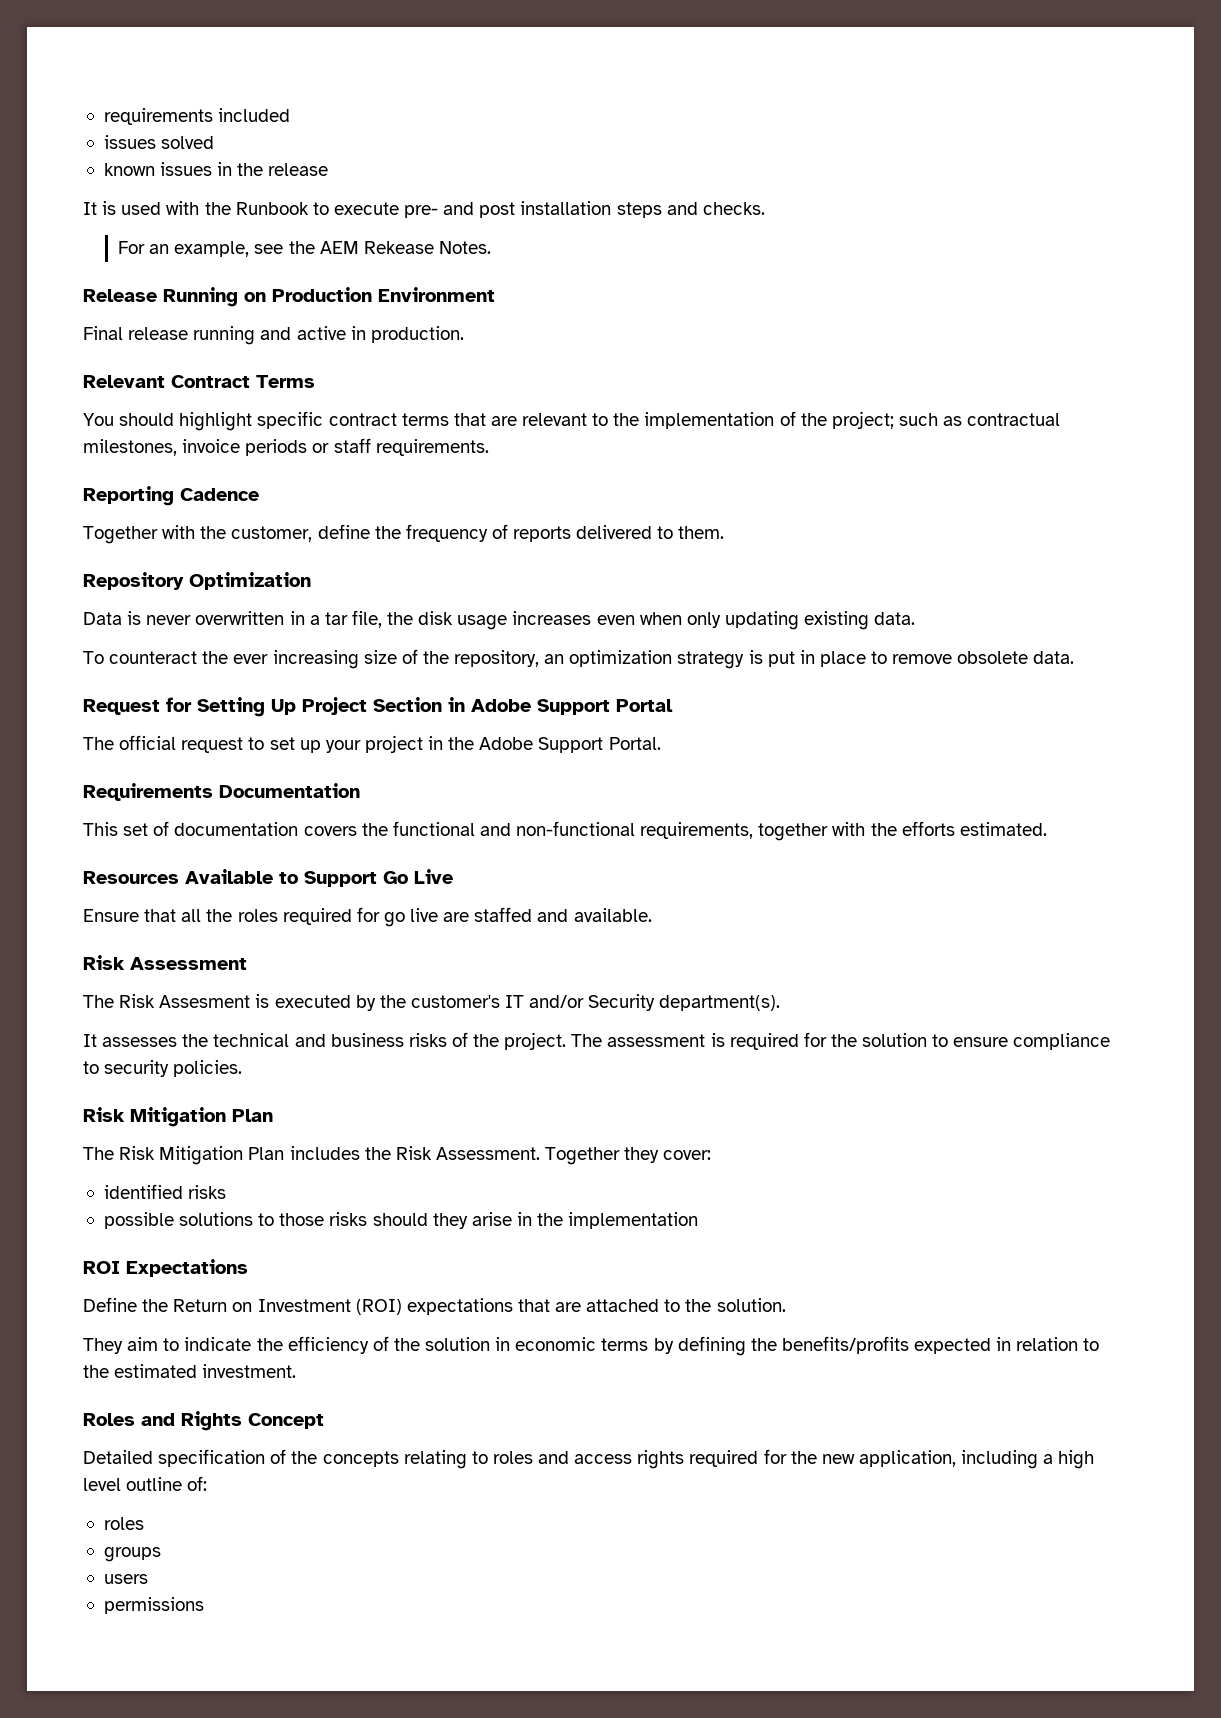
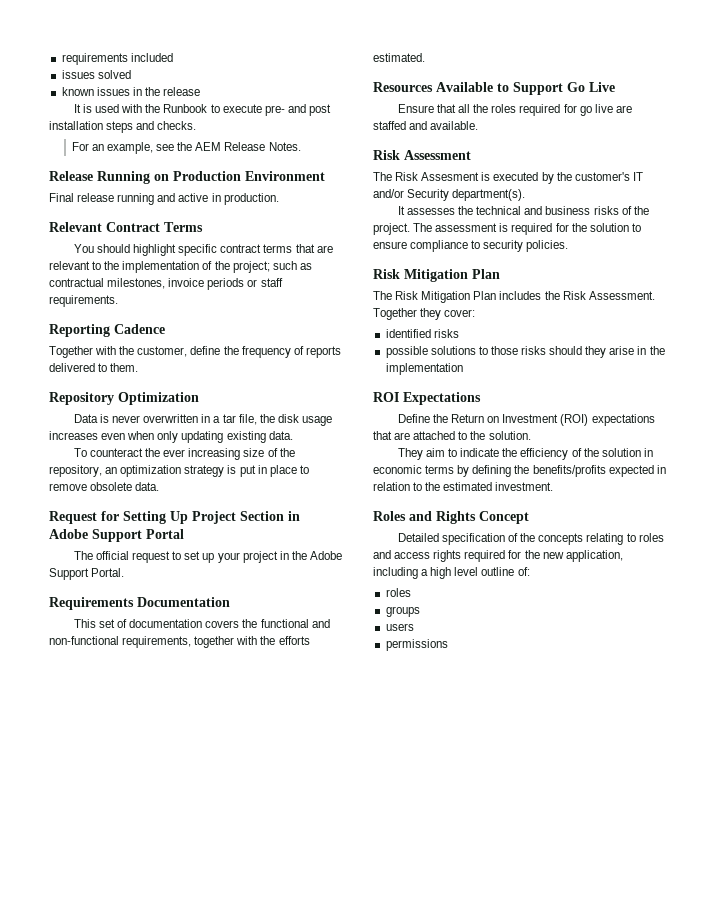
- For an example, see the AEM Rekease Notes.
+ For an example, see the AEM Release Notes.

